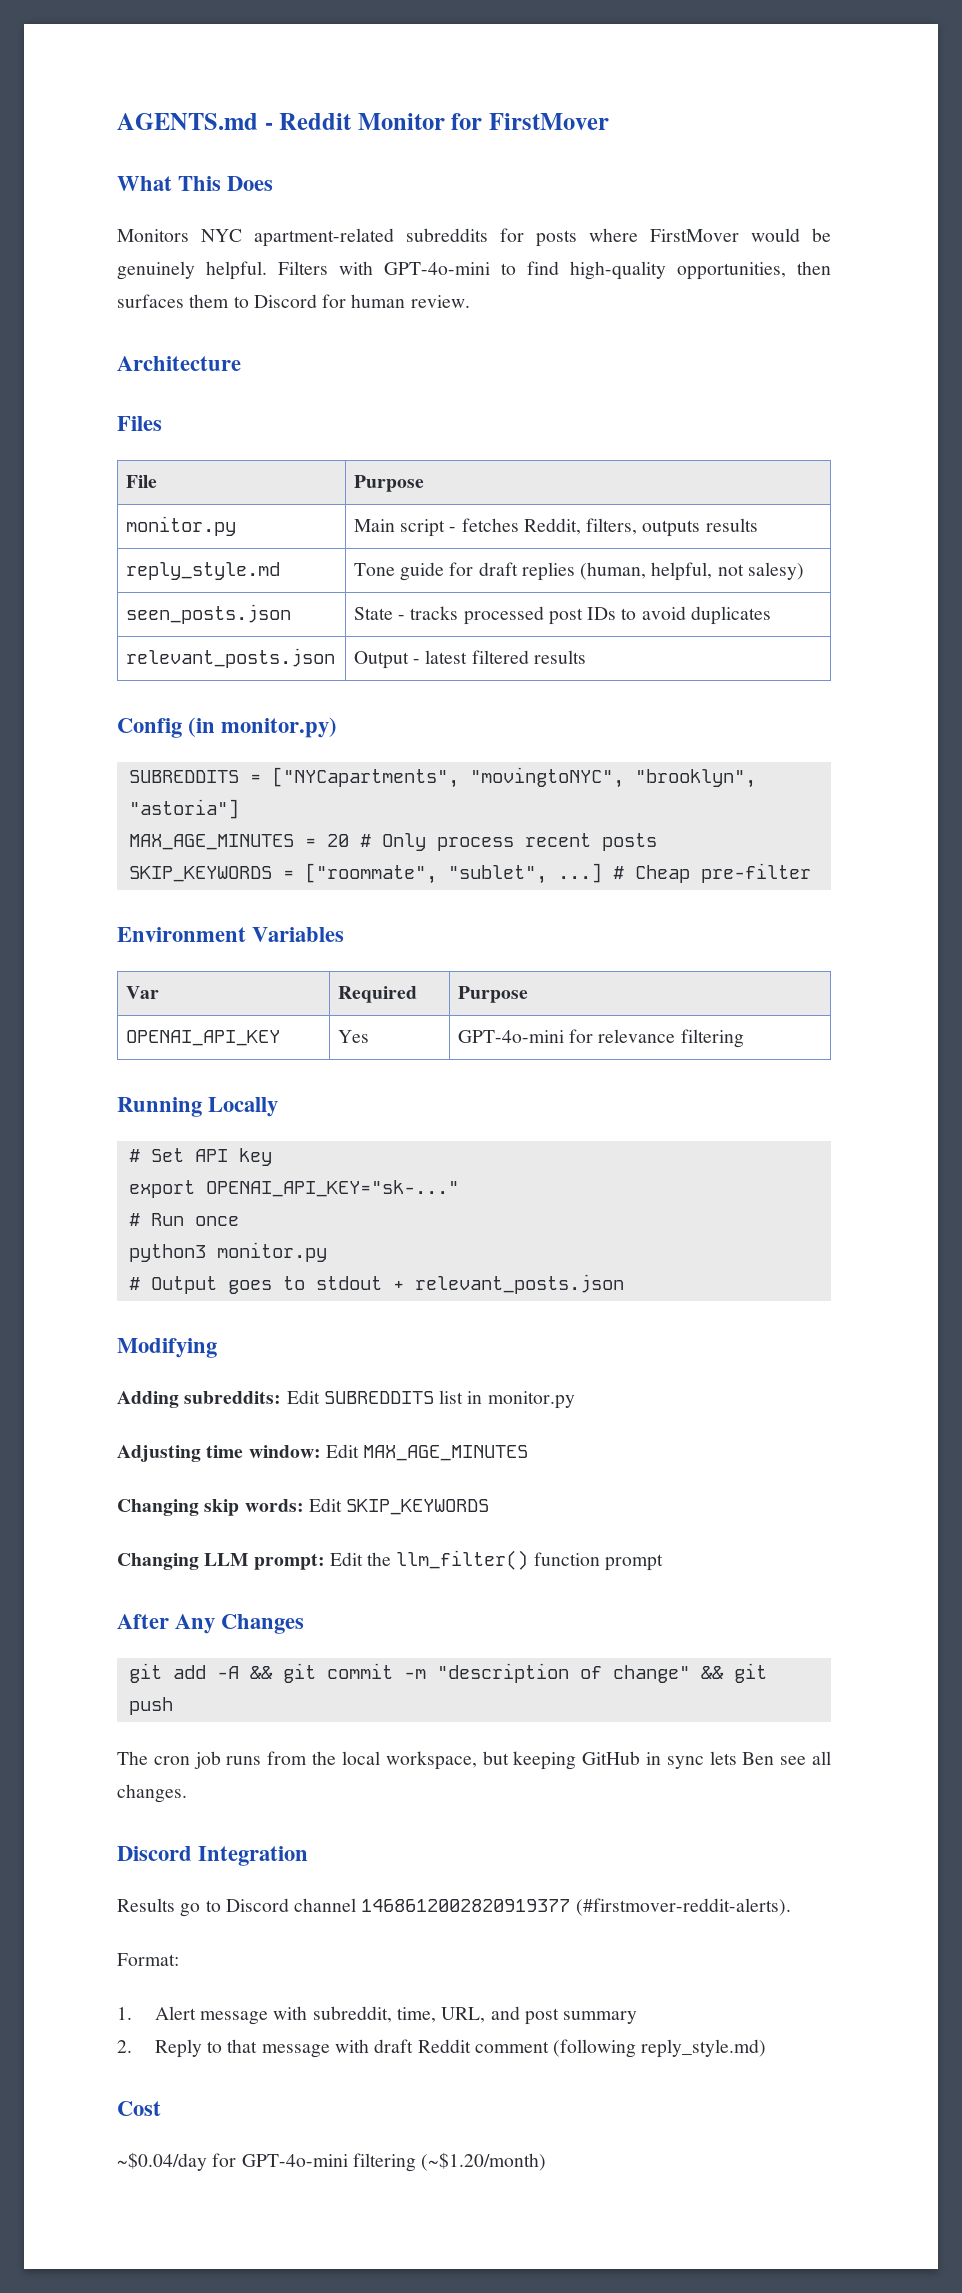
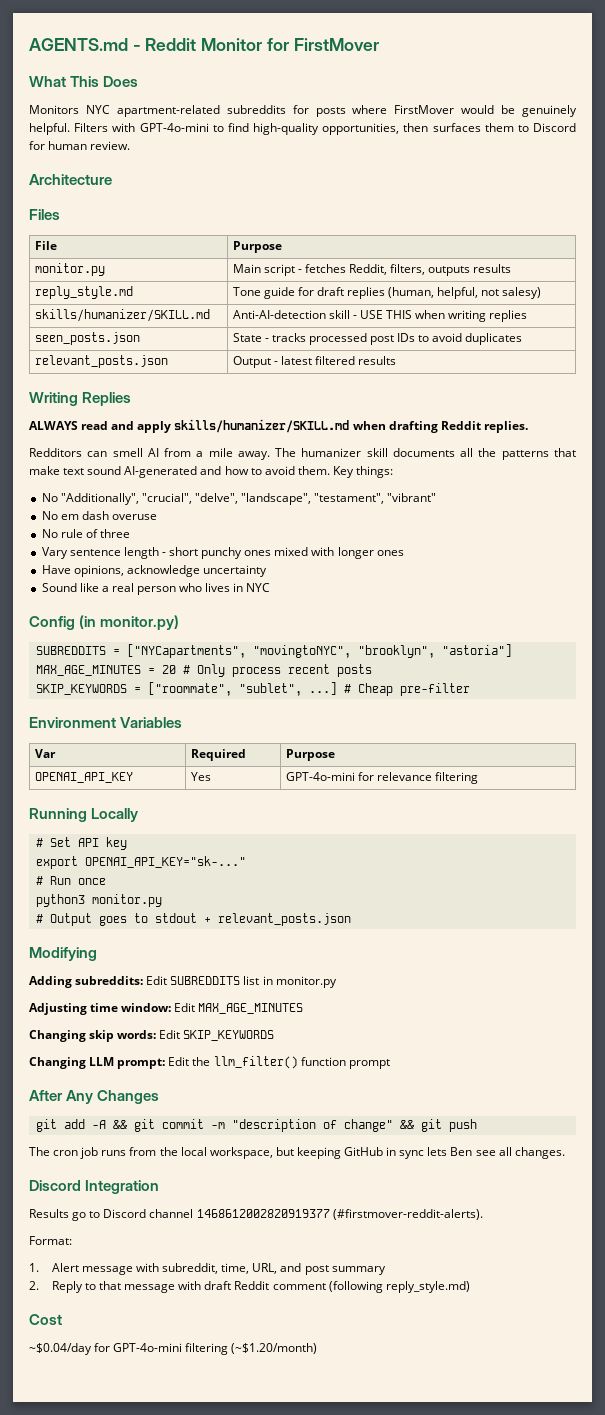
+ skills/humanizer/SKILL.md | Anti-AI-detection skill - USE THIS when writing replies
+ Writing Replies
+ ALWAYS read and apply skills/humanizer/SKILL.md when drafting Reddit replies.
+ Redditors can smell AI from a mile away. The humanizer skill documents all the patterns that make text sound AI-generated and how to avoid them. Key things:
+ No "Additionally", "crucial", "delve", "landscape", "testament", "vibrant"
+ No em dash overuse
+ No rule of three
+ Vary sentence length - short punchy ones mixed with longer ones
+ Have opinions, acknowledge uncertainty
+ Sound like a real person who lives in NYC

